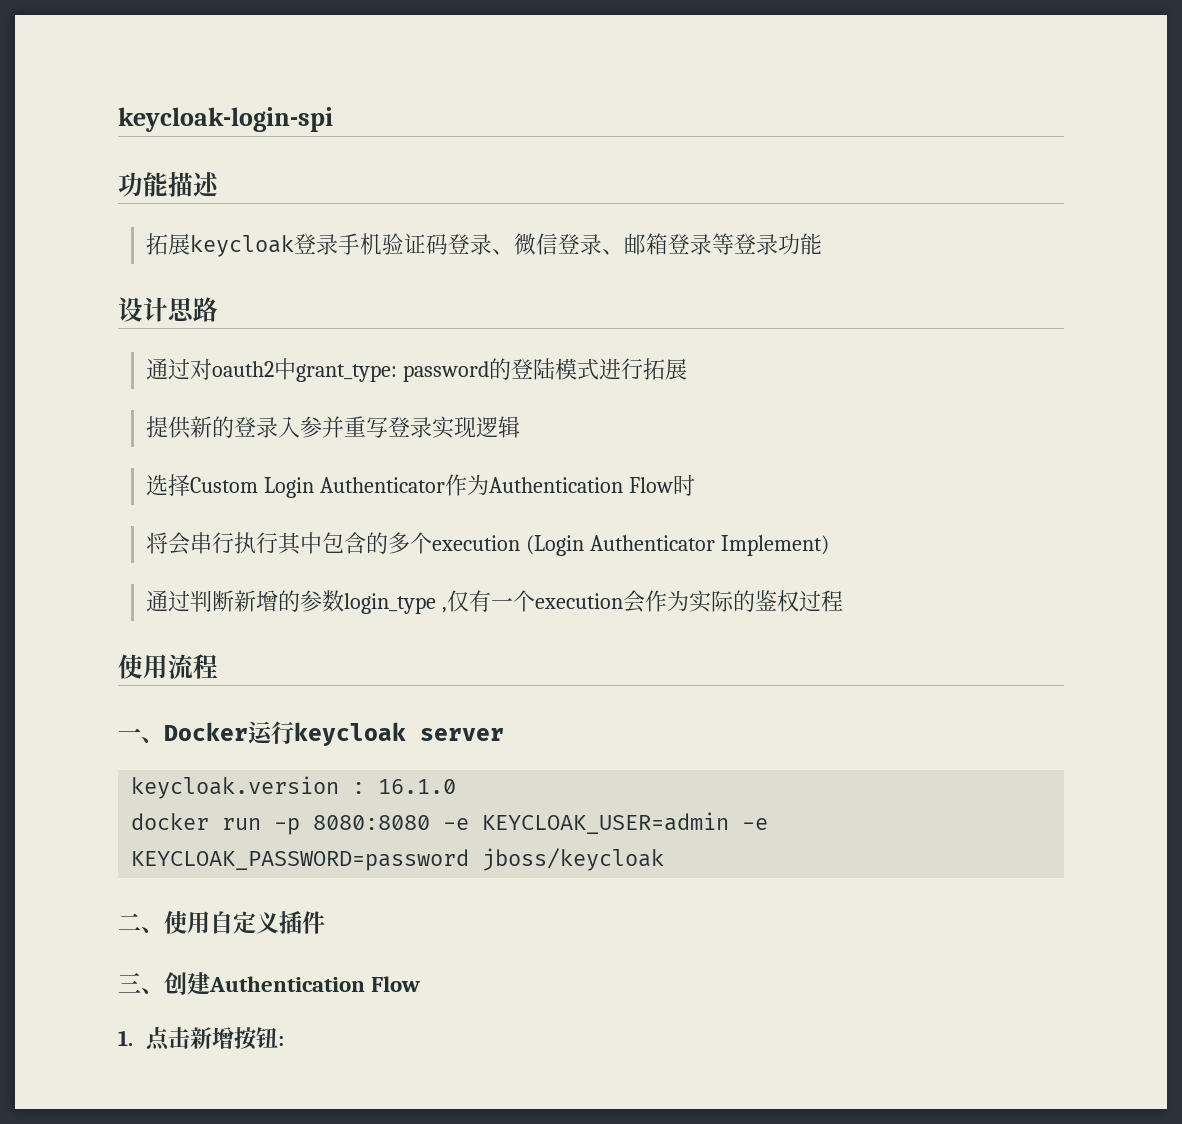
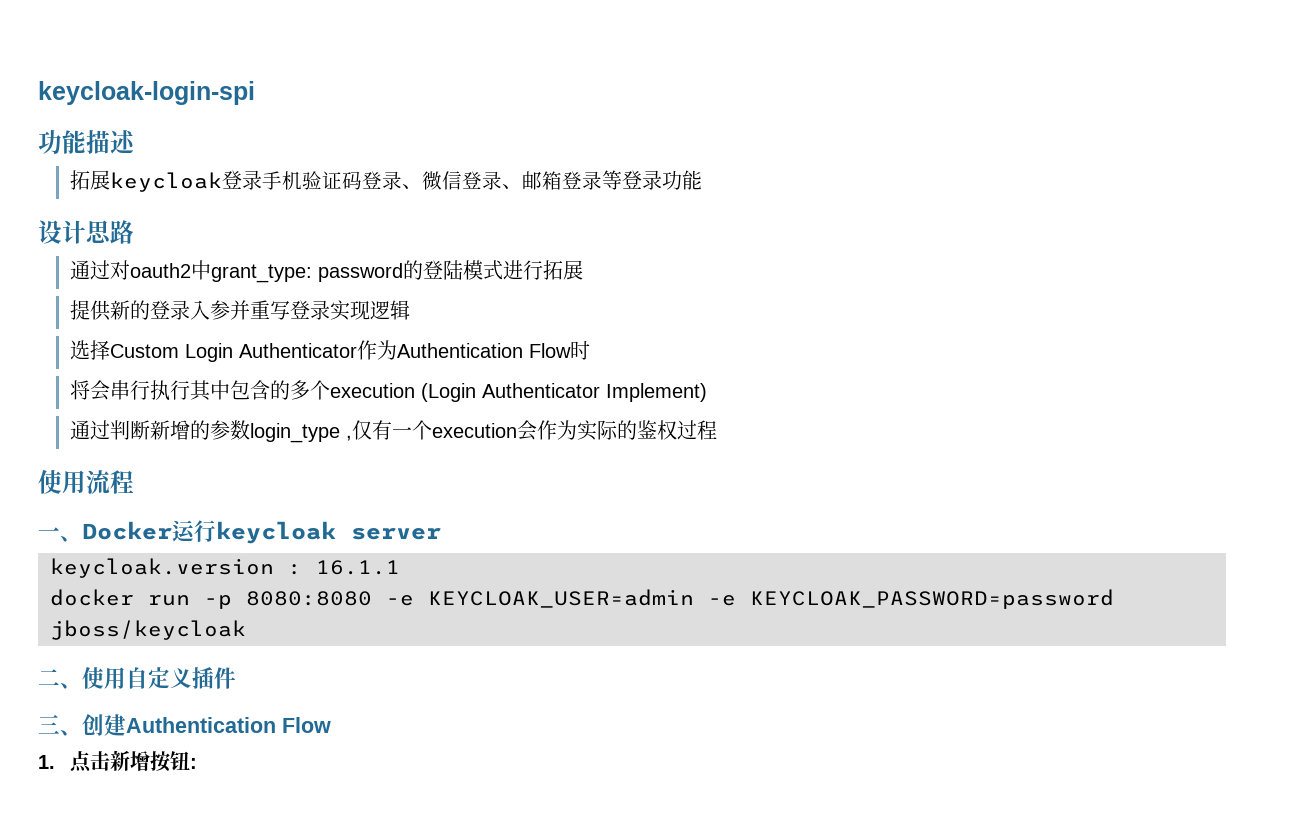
- keycloak.version : 16.1.0
+ keycloak.version : 16.1.1

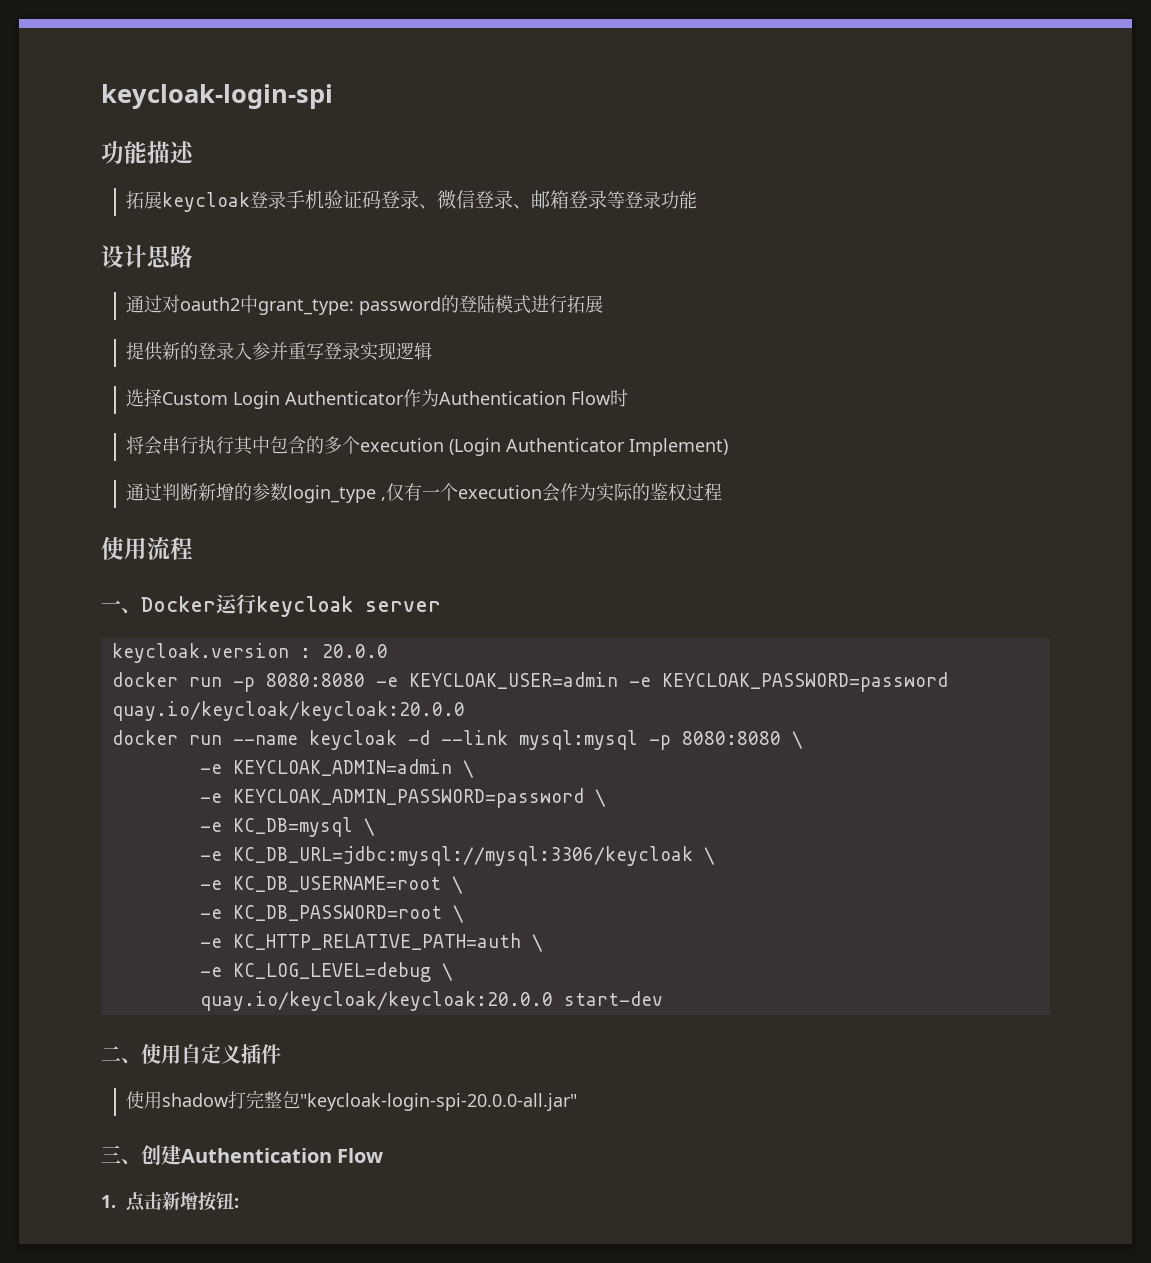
- keycloak.version : 16.1.1
+ keycloak.version : 20.0.0
- docker run -p 8080:8080 -e KEYCLOAK_USER=admin -e KEYCLOAK_PASSWORD=password jboss/keycloak
+ docker run -p 8080:8080 -e KEYCLOAK_USER=admin -e KEYCLOAK_PASSWORD=password quay.io/keycloak/keycloak:20.0.0
+ docker run --name keycloak -d --link mysql:mysql -p 8080:8080 \
+ -e KEYCLOAK_ADMIN=admin \
+ -e KEYCLOAK_ADMIN_PASSWORD=password \
+ -e KC_DB=mysql \
+ -e KC_DB_URL=jdbc:mysql://mysql:3306/keycloak \
+ -e KC_DB_USERNAME=root \
+ -e KC_DB_PASSWORD=root \
+ -e KC_HTTP_RELATIVE_PATH=auth \
+ -e KC_LOG_LEVEL=debug \
+ quay.io/keycloak/keycloak:20.0.0 start-dev
+ 使用shadow打完整包"keycloak-login-spi-20.0.0-all.jar"

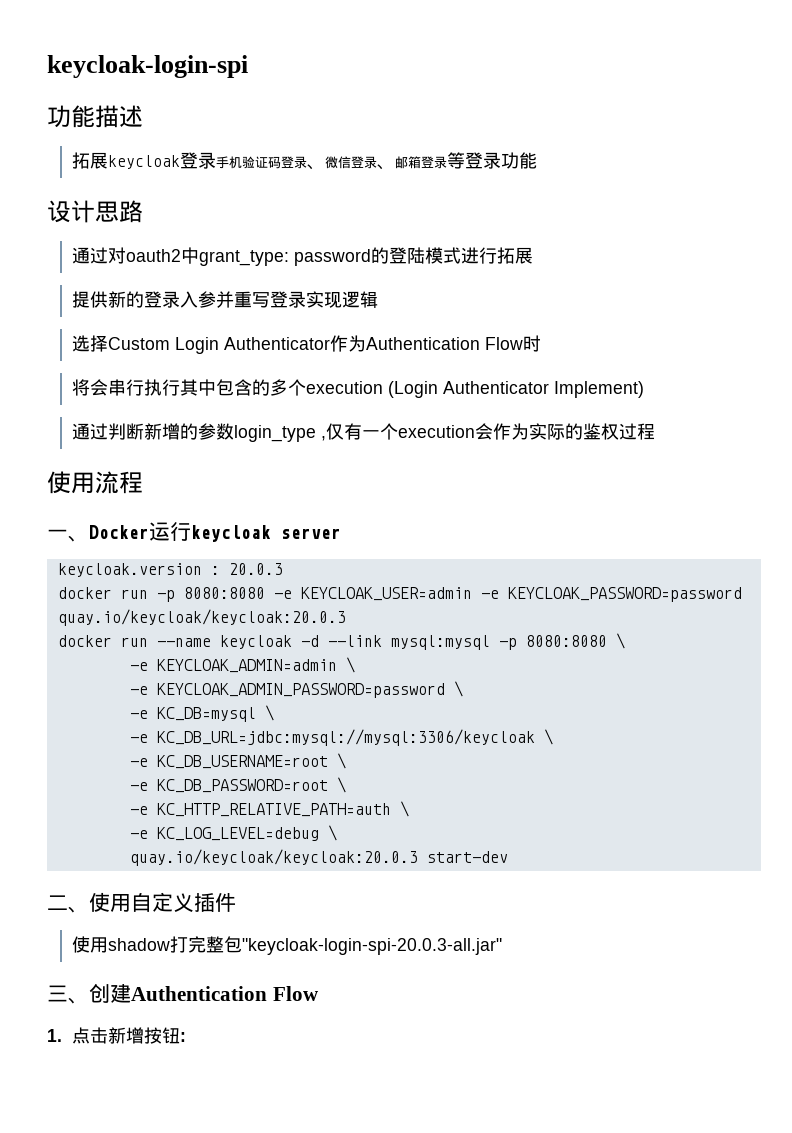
- keycloak.version : 20.0.0
+ keycloak.version : 20.0.3
- docker run -p 8080:8080 -e KEYCLOAK_USER=admin -e KEYCLOAK_PASSWORD=password quay.io/keycloak/keycloak:20.0.0
+ docker run -p 8080:8080 -e KEYCLOAK_USER=admin -e KEYCLOAK_PASSWORD=password quay.io/keycloak/keycloak:20.0.3
- quay.io/keycloak/keycloak:20.0.0 start-dev
+ quay.io/keycloak/keycloak:20.0.3 start-dev
- 使用shadow打完整包"keycloak-login-spi-20.0.0-all.jar"
+ 使用shadow打完整包"keycloak-login-spi-20.0.3-all.jar"

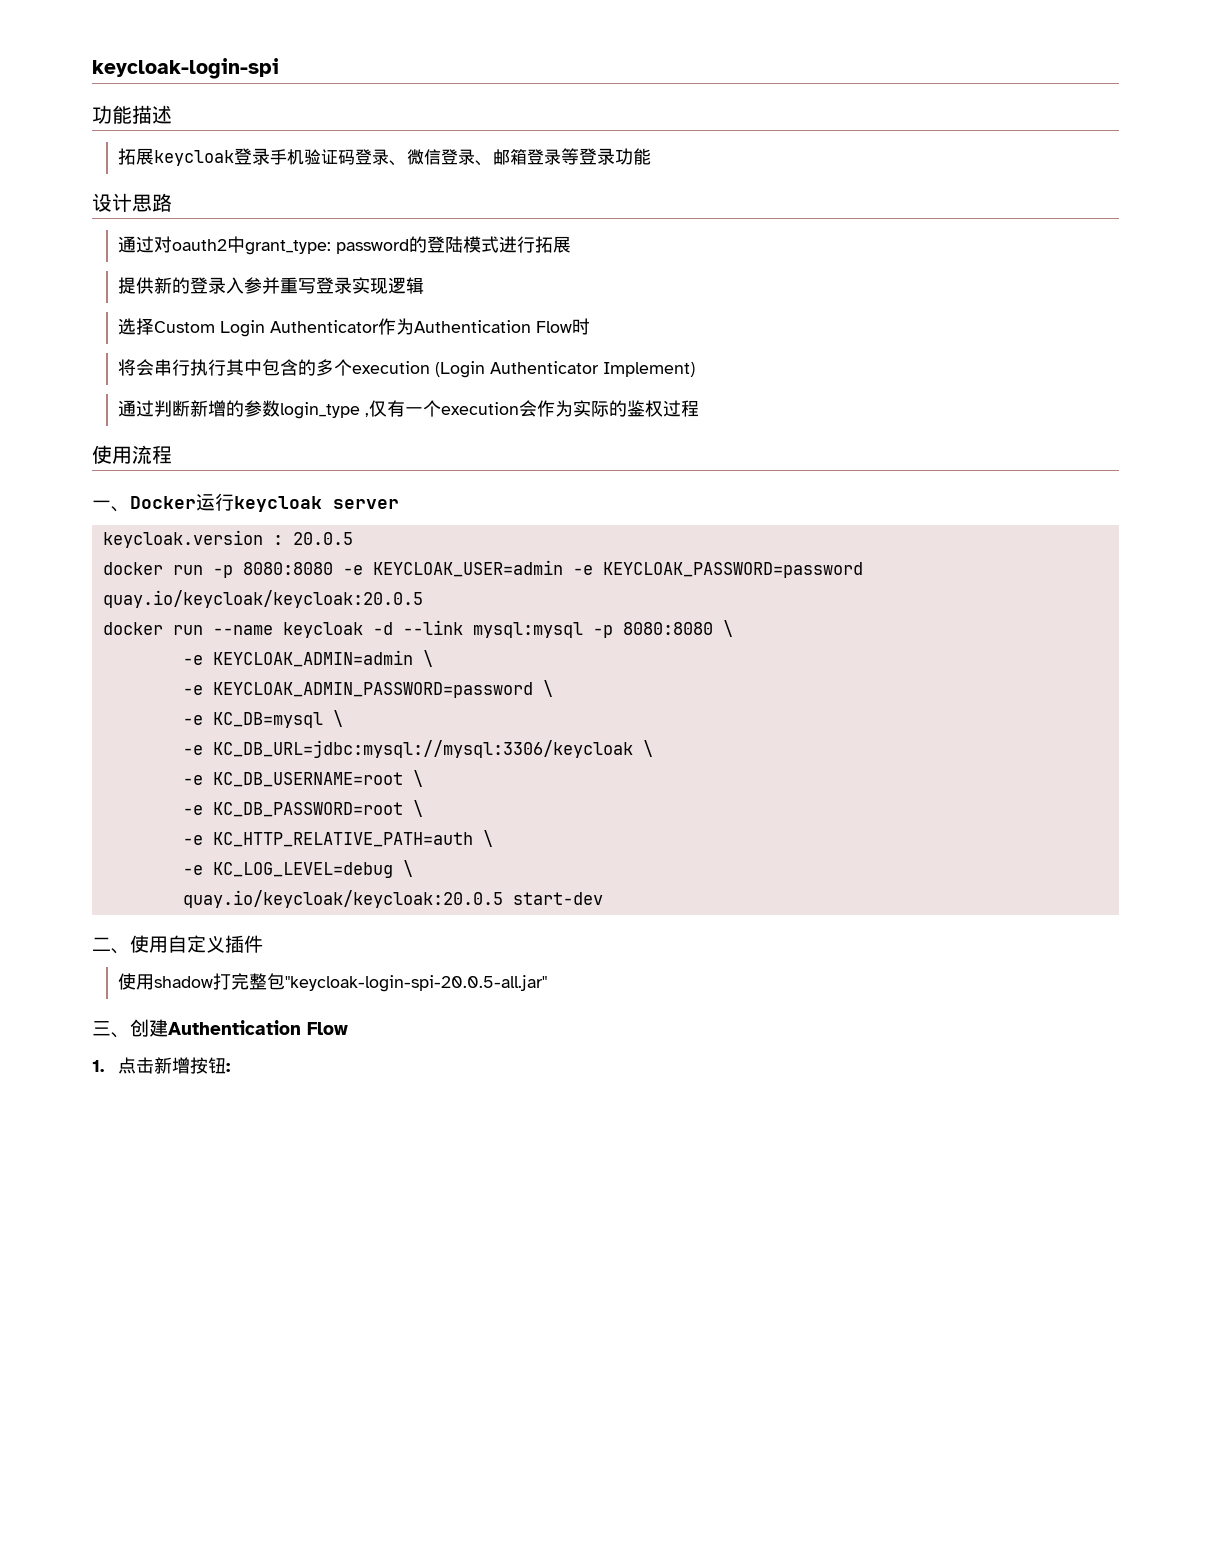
- keycloak.version : 20.0.3
+ keycloak.version : 20.0.5
- docker run -p 8080:8080 -e KEYCLOAK_USER=admin -e KEYCLOAK_PASSWORD=password quay.io/keycloak/keycloak:20.0.3
+ docker run -p 8080:8080 -e KEYCLOAK_USER=admin -e KEYCLOAK_PASSWORD=password quay.io/keycloak/keycloak:20.0.5
- quay.io/keycloak/keycloak:20.0.3 start-dev
+ quay.io/keycloak/keycloak:20.0.5 start-dev
- 使用shadow打完整包"keycloak-login-spi-20.0.3-all.jar"
+ 使用shadow打完整包"keycloak-login-spi-20.0.5-all.jar"

